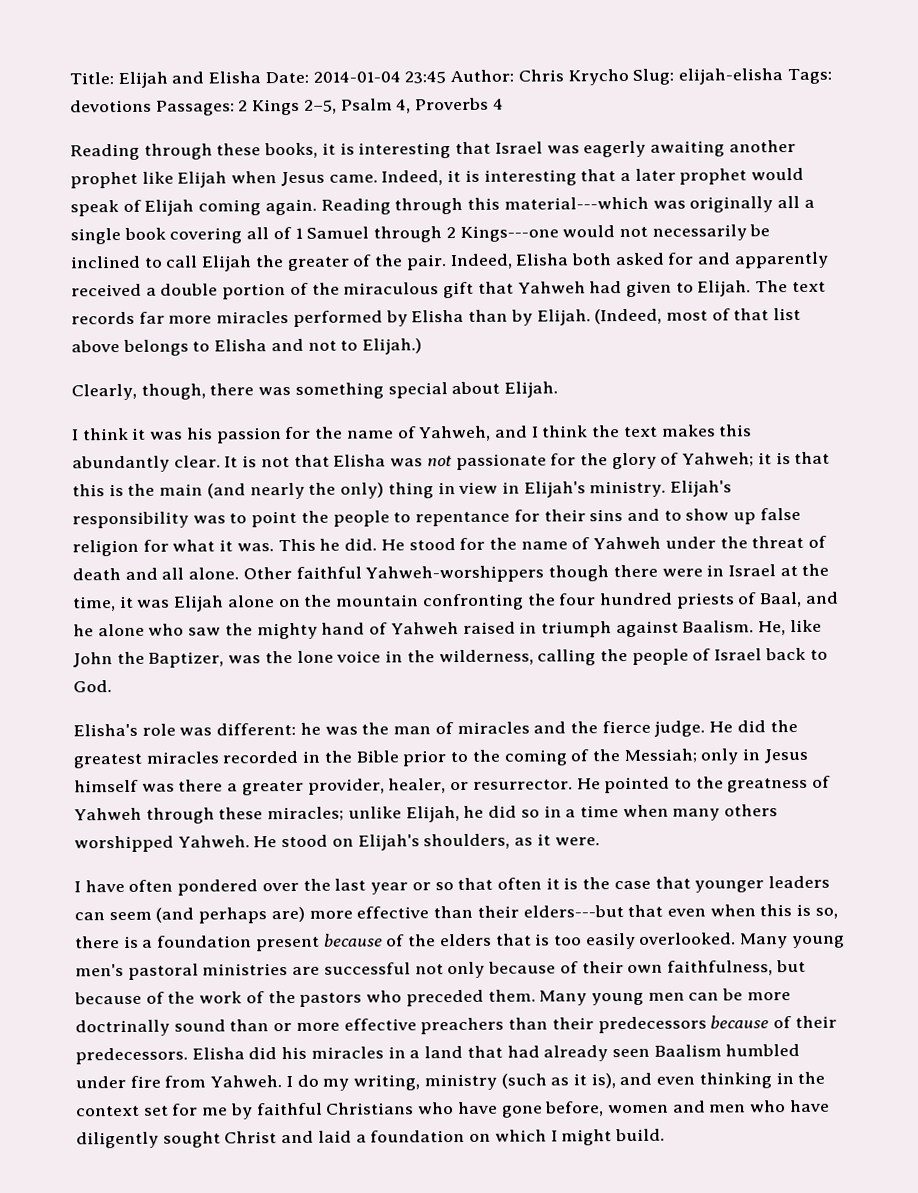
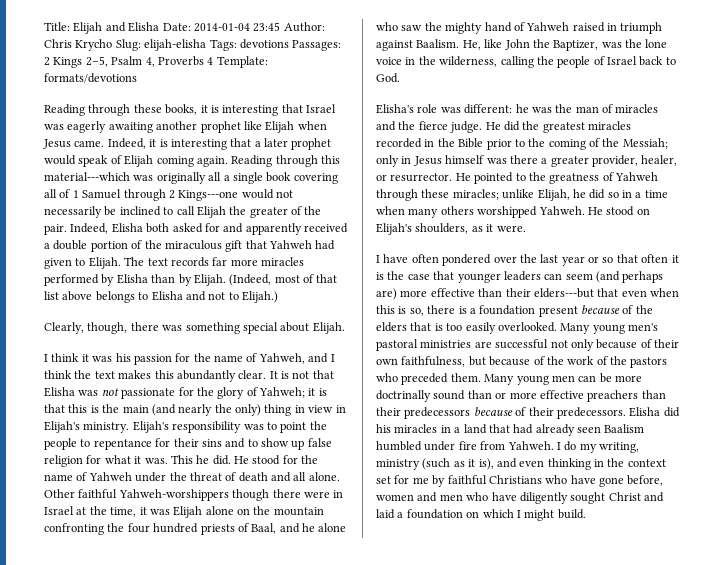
- Title: Elijah and Elisha Date: 2014-01-04 23:45 Author: Chris Krycho Slug: elijah-elisha Tags: devotions Passages: 2 Kings 2–5, Psalm 4, Proverbs 4
+ Title: Elijah and Elisha Date: 2014-01-04 23:45 Author: Chris Krycho Slug: elijah-elisha Tags: devotions Passages: 2 Kings 2–5, Psalm 4, Proverbs 4 Template: formats/devotions

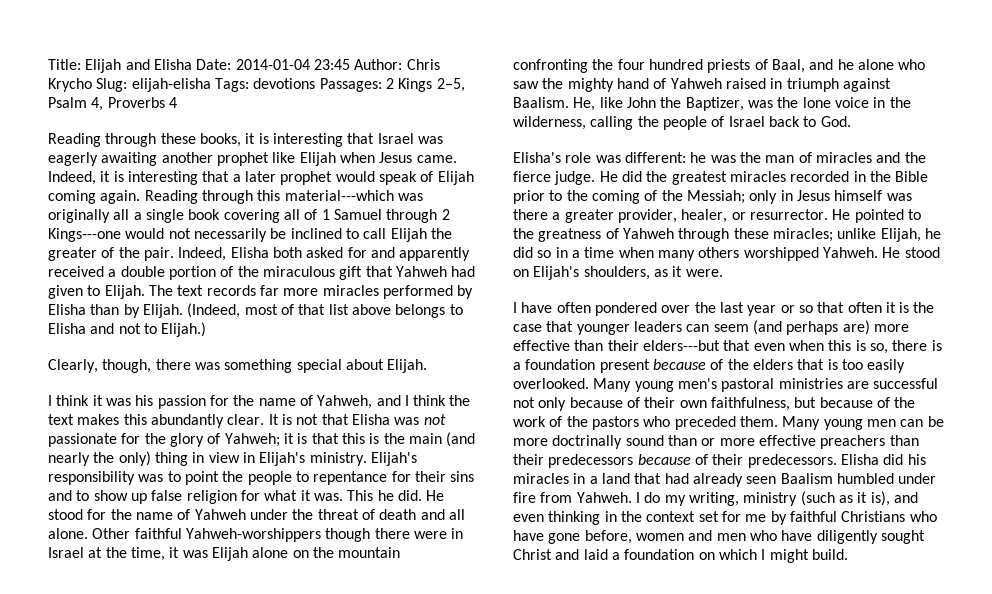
- Title: Elijah and Elisha Date: 2014-01-04 23:45 Author: Chris Krycho Slug: elijah-elisha Tags: devotions Passages: 2 Kings 2–5, Psalm 4, Proverbs 4 Template: formats/devotions
+ Title: Elijah and Elisha Date: 2014-01-04 23:45 Author: Chris Krycho Slug: elijah-elisha Tags: devotions Passages: 2 Kings 2–5, Psalm 4, Proverbs 4

